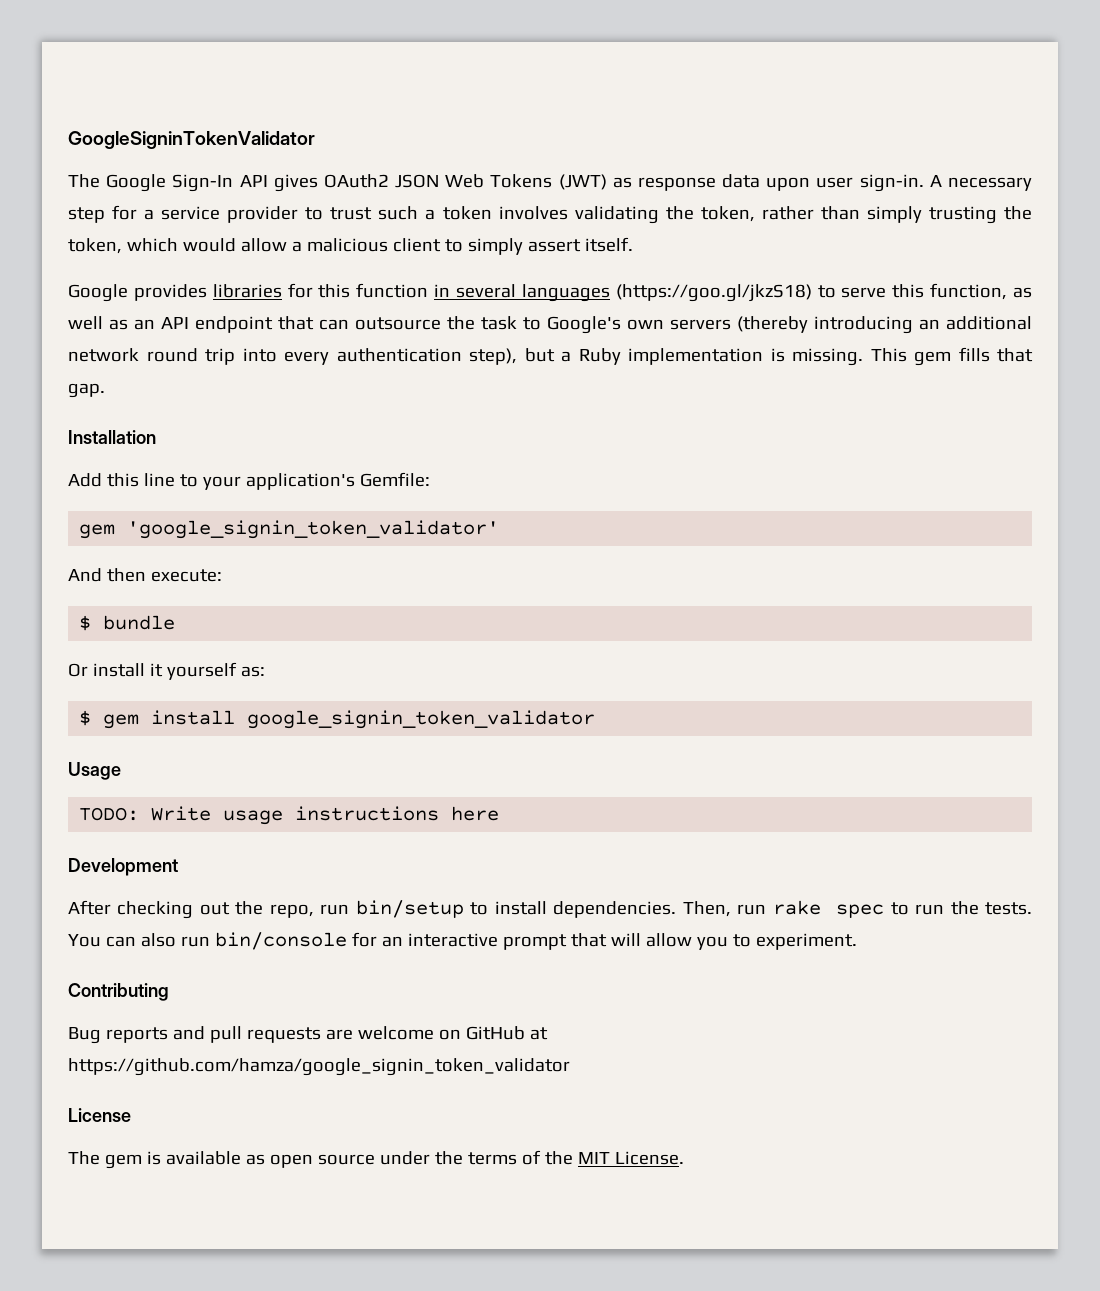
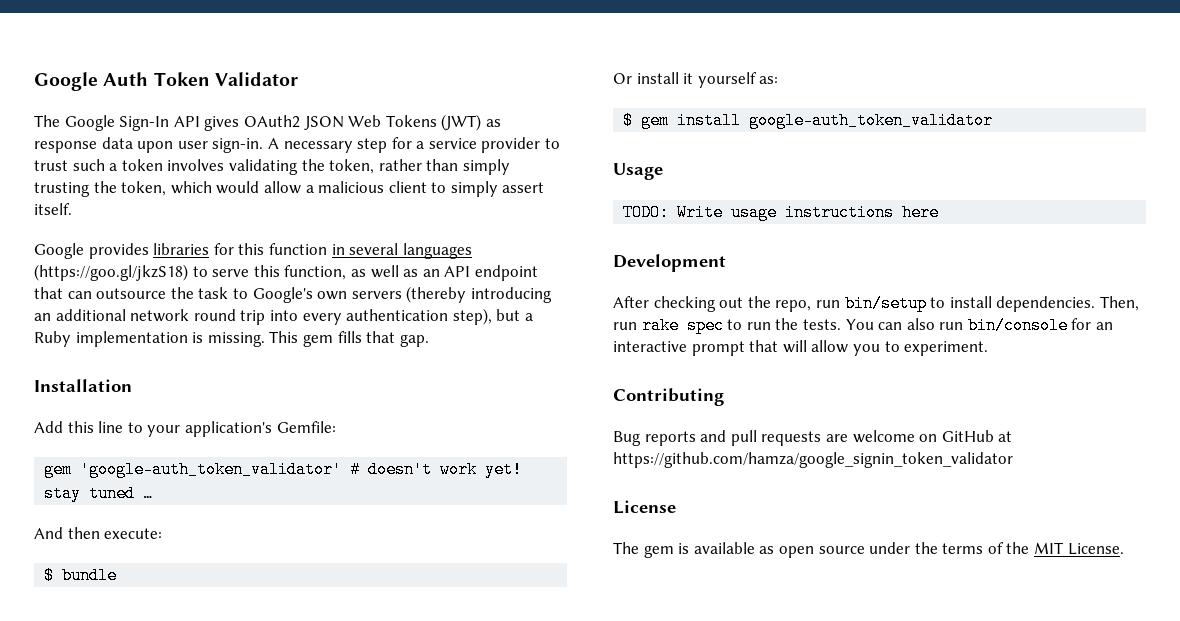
- GoogleSigninTokenValidator
+ Google Auth Token Validator
- gem 'google_signin_token_validator'
+ gem 'google-auth_token_validator' # doesn't work yet! stay tuned …
- $ gem install google_signin_token_validator
+ $ gem install google-auth_token_validator

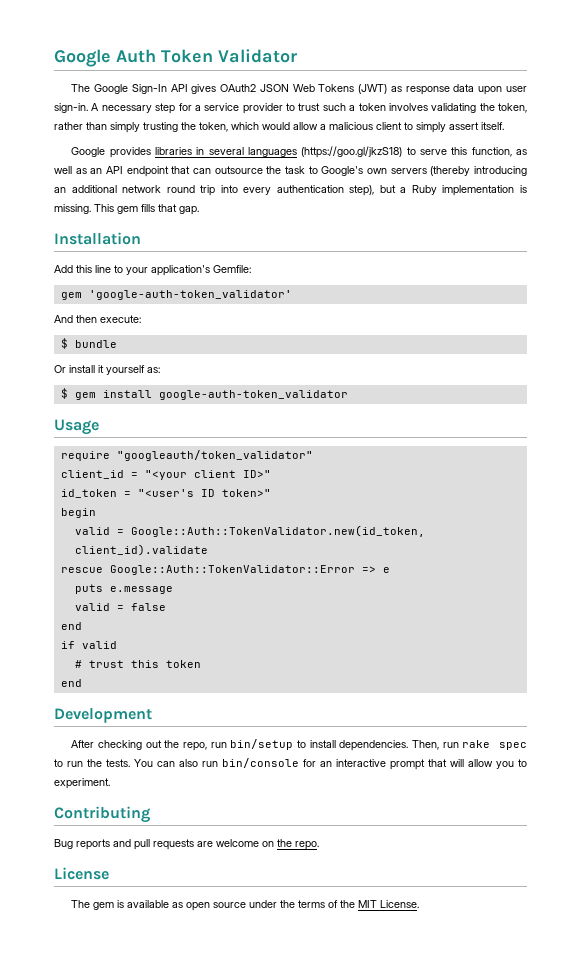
- Google provides libraries for this function in several languages (https://goo.gl/jkzS18) to serve this function, as well as an API endpoint that can outsource the task to Google's own servers (thereby introducing an additional network round trip into every authentication step), but a Ruby implementation is missing.
+ Google provides libraries in several languages (https://goo.gl/jkzS18) to serve this function, as well as an API endpoint that can outsource the task to Google's own servers (thereby introducing an additional network round trip into every authentication step), but a Ruby implementation is missing.
- gem 'google-auth_token_validator' # doesn't work yet! stay tuned …
+ gem 'google-auth-token_validator'
- $ gem install google-auth_token_validator
+ $ gem install google-auth-token_validator
- TODO: Write usage instructions here
+ require "googleauth/token_validator"
+ client_id = "<your client ID>"
+ id_token = "<user's ID token>"
+ begin
+ valid = Google::Auth::TokenValidator.new(id_token, client_id).validate
+ rescue Google::Auth::TokenValidator::Error => e
+ puts e.message
+ valid = false
+ end
+ if valid
+ # trust this token
+ end
- Bug reports and pull requests are welcome on GitHub at https://github.com/hamza/google_signin_token_validator
+ Bug reports and pull requests are welcome on the repo.

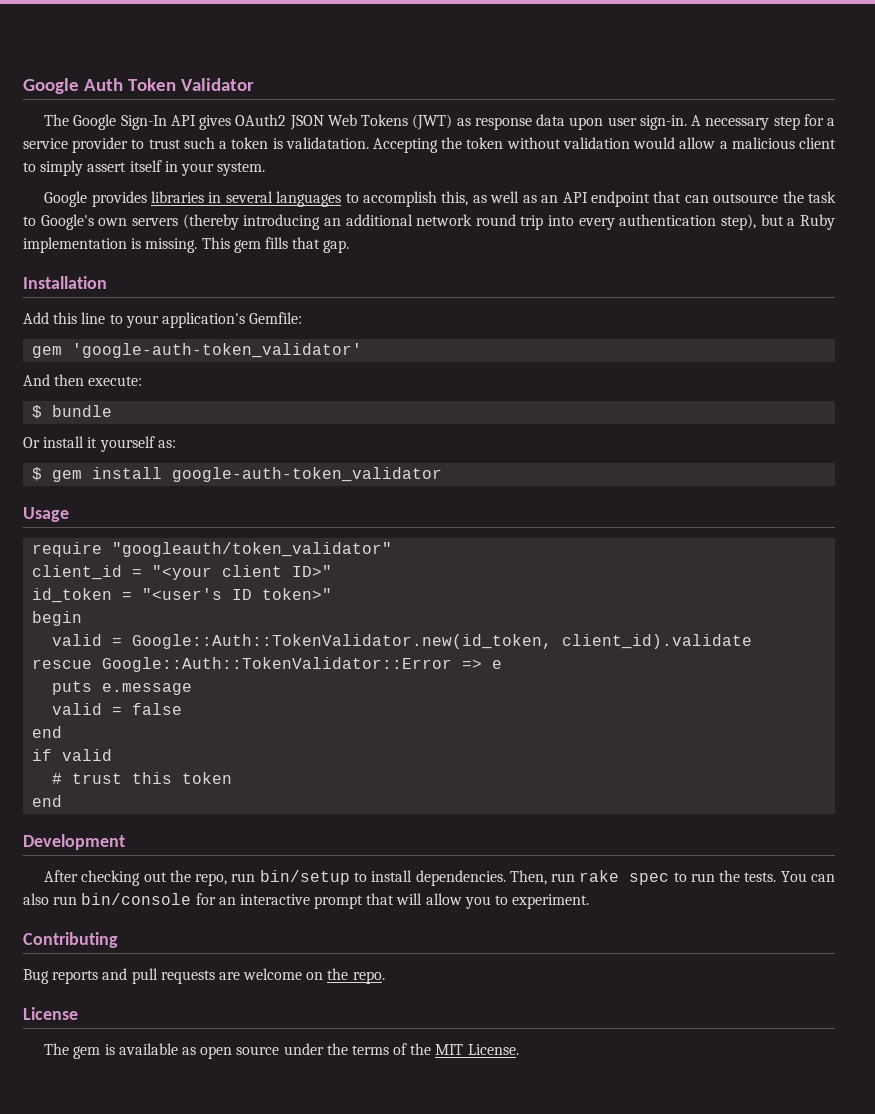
- A necessary step for a service provider to trust such a token involves validating the token, rather than simply trusting the token, which would allow a malicious client to simply assert itself.
+ A necessary step for a service provider to trust such a token is validatation. Accepting the token without validation would allow a malicious client to simply assert itself in your system.
- Google provides libraries in several languages (https://goo.gl/jkzS18) to serve this function, as well as an API endpoint that can outsource the task to Google's own servers (thereby introducing an additional network round trip into every authentication step), but a Ruby implementation is missing.
+ Google provides libraries in several languages to accomplish this, as well as an API endpoint that can outsource the task to Google's own servers (thereby introducing an additional network round trip into every authentication step), but a Ruby implementation is missing.

